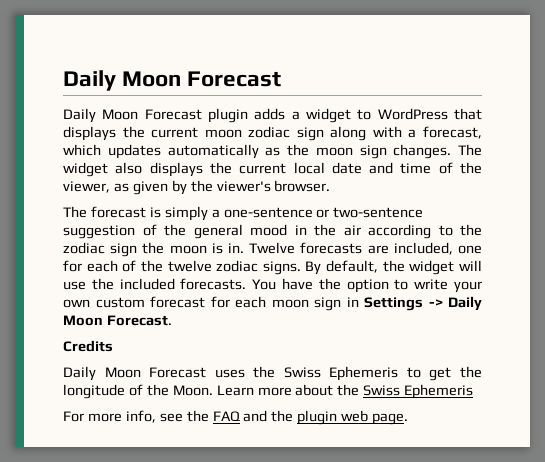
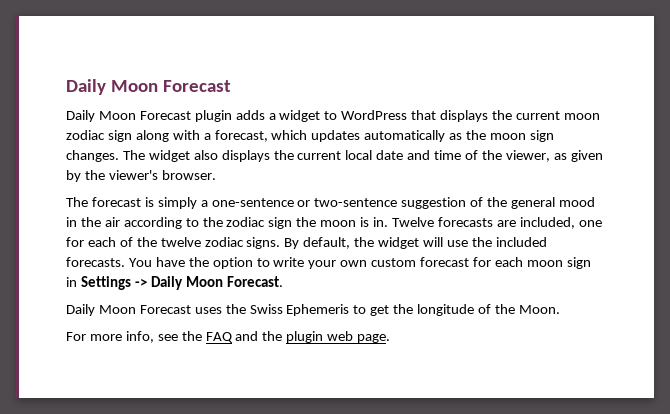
- Credits
- Learn more about the Swiss Ephemeris

